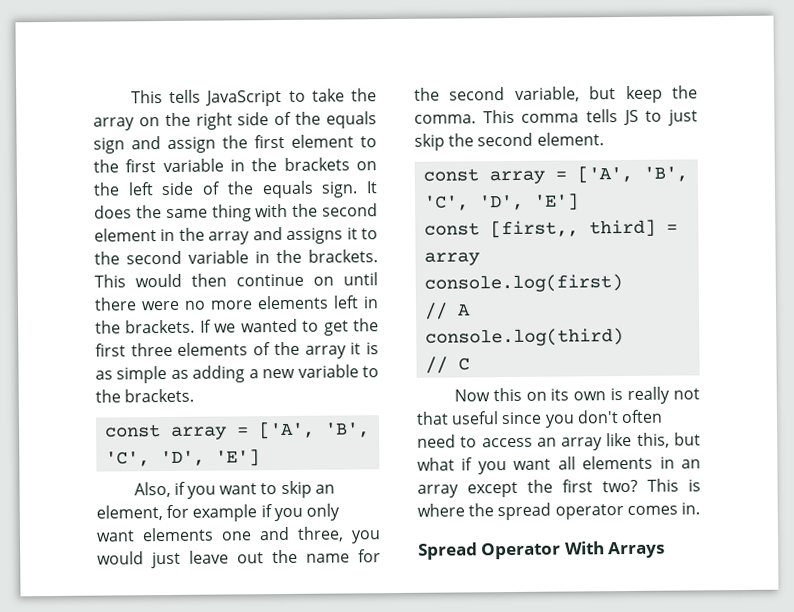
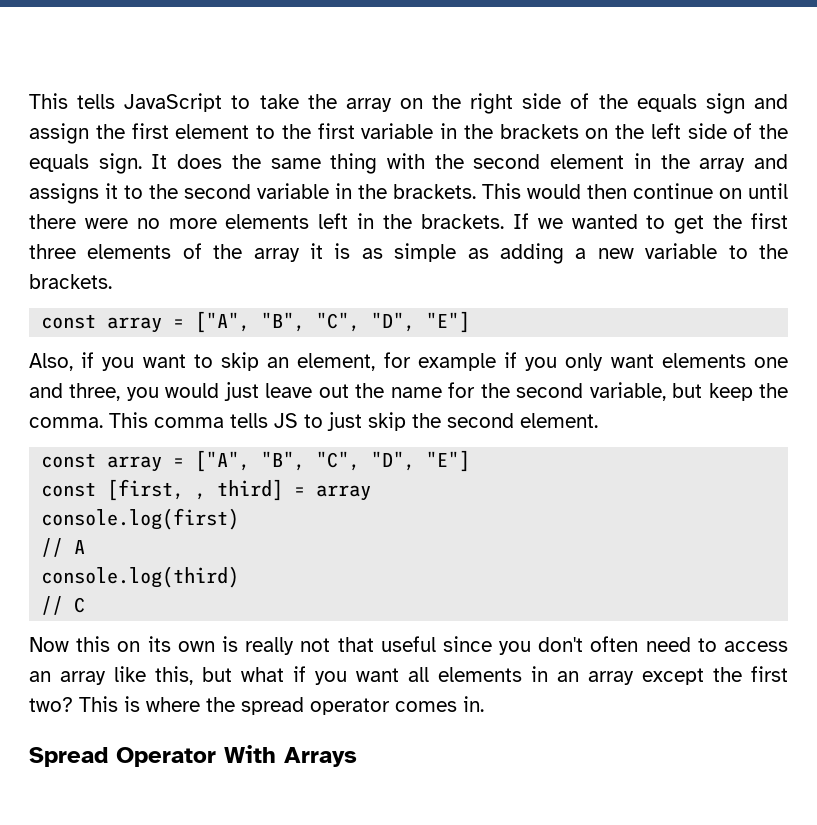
  If we wanted to get the first three elements of the array it is as simple as adding a new variable to the brackets.
- const array = ['A', 'B', 'C', 'D', 'E']
+ const array = ["A", "B", "C", "D", "E"]
  This comma tells JS to just skip the second element.
- const array = ['A', 'B', 'C', 'D', 'E']
- const [first,, third] = array
+ const array = ["A", "B", "C", "D", "E"]
+ const [first, , third] = array

